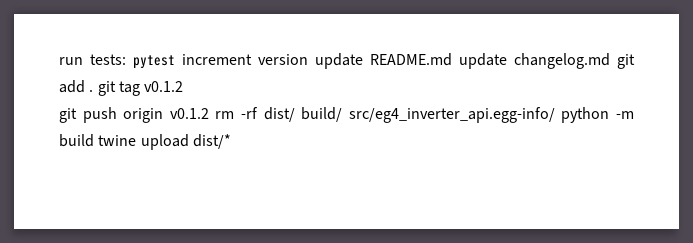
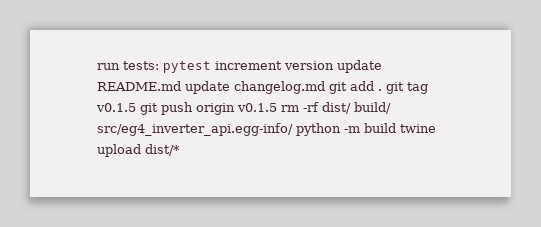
- run tests: pytest increment version update README.md update changelog.md git add . git tag v0.1.2
- git push origin v0.1.2 rm -rf dist/ build/ src/eg4_inverter_api.egg-info/ python -m build twine upload dist/*
+ run tests: pytest increment version update README.md update changelog.md git add . git tag v0.1.5 git push origin v0.1.5 rm -rf dist/ build/ src/eg4_inverter_api.egg-info/ python -m build twine upload dist/*

